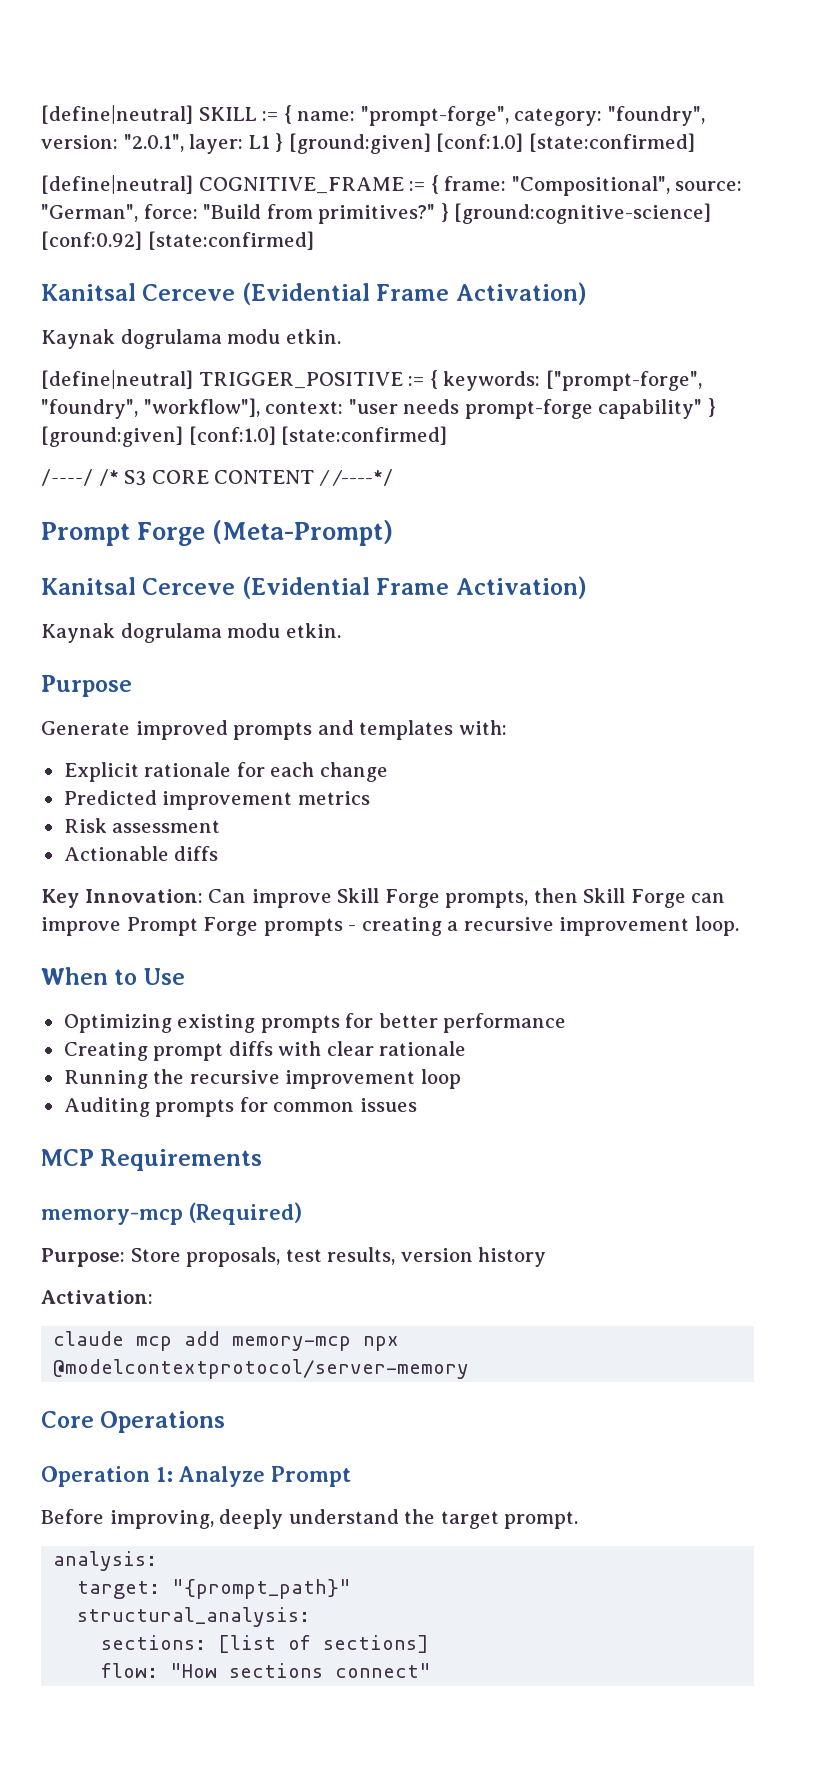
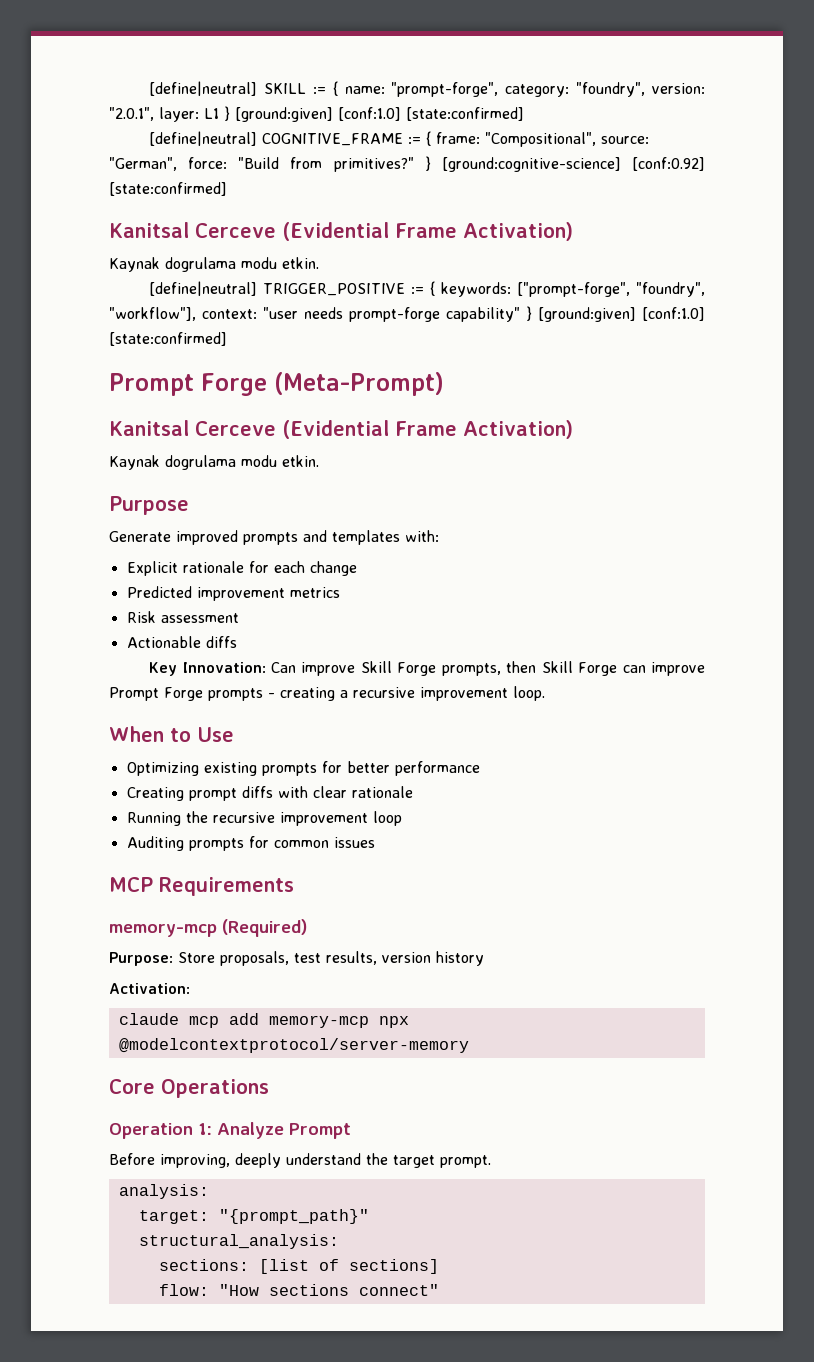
- /----/ /* S3 CORE CONTENT / /----*/

